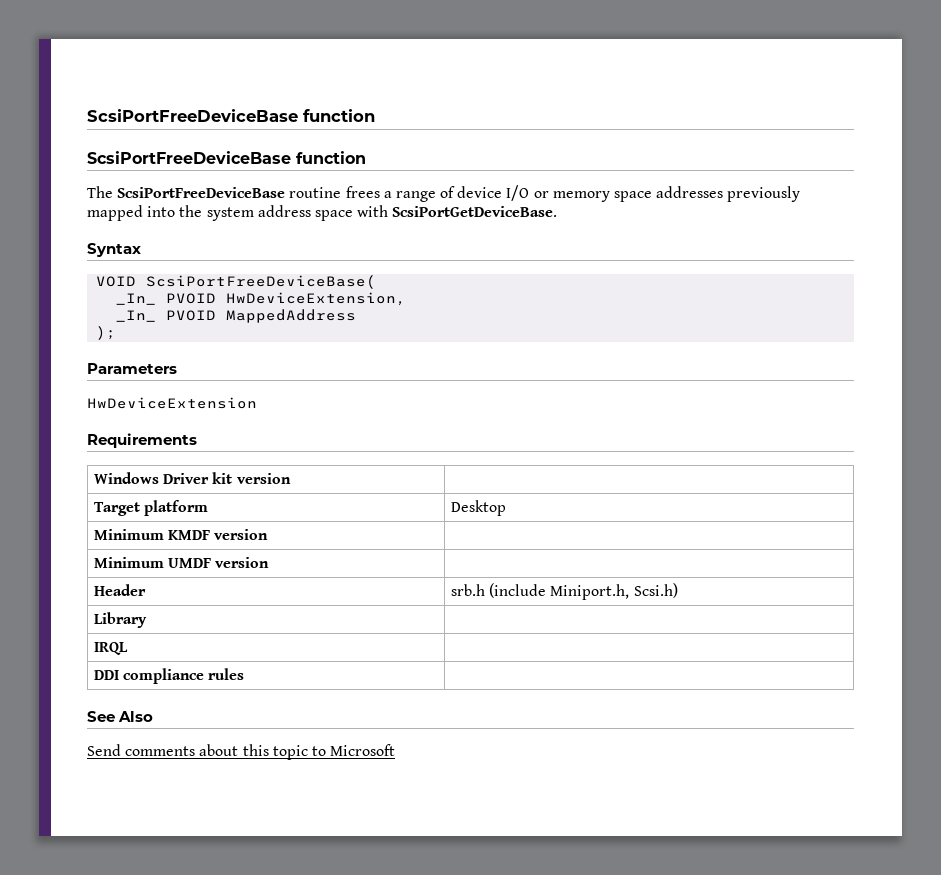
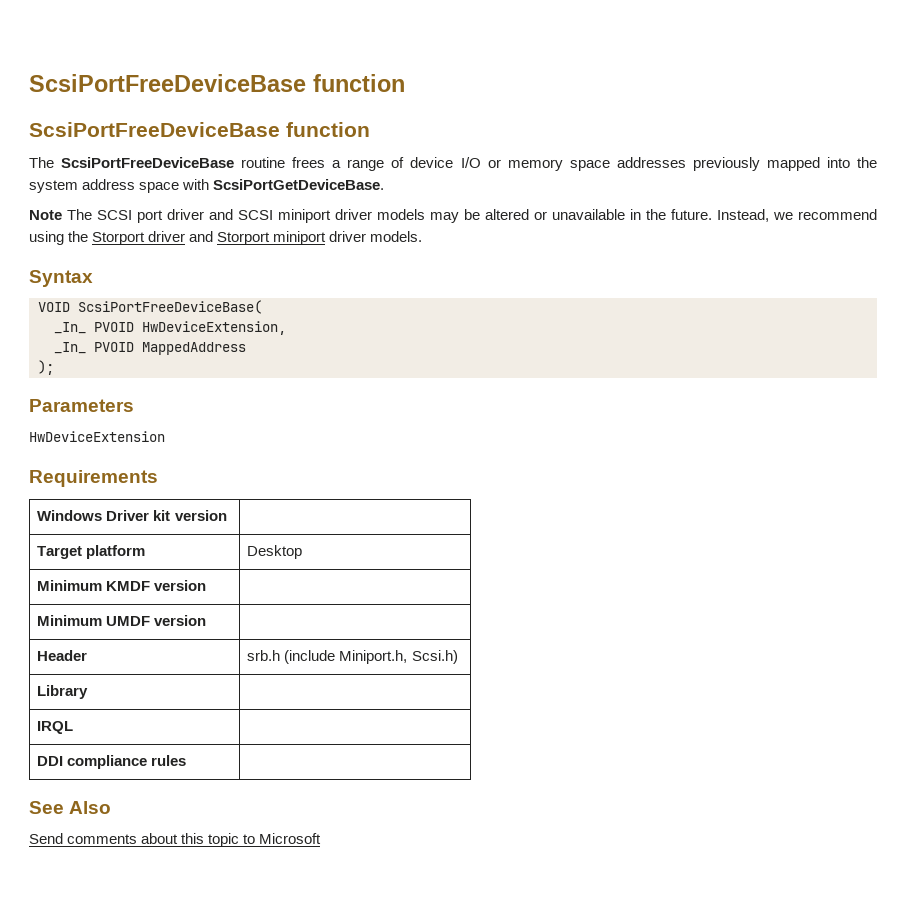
+ Note The SCSI port driver and SCSI miniport driver models may be altered or unavailable in the future. Instead, we recommend using the Storport driver and Storport miniport driver models.

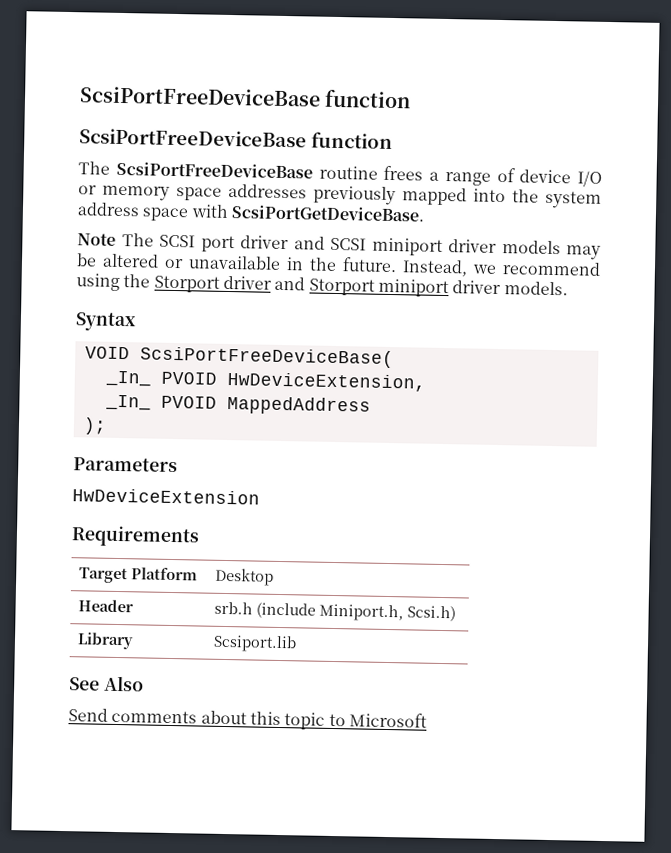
- Windows Driver kit version |
- Target platform | Desktop
+ Target Platform | Desktop
- Minimum KMDF version |
- Minimum UMDF version |
- Library |
- IRQL |
- DDI compliance rules |
+ Library | Scsiport.lib

